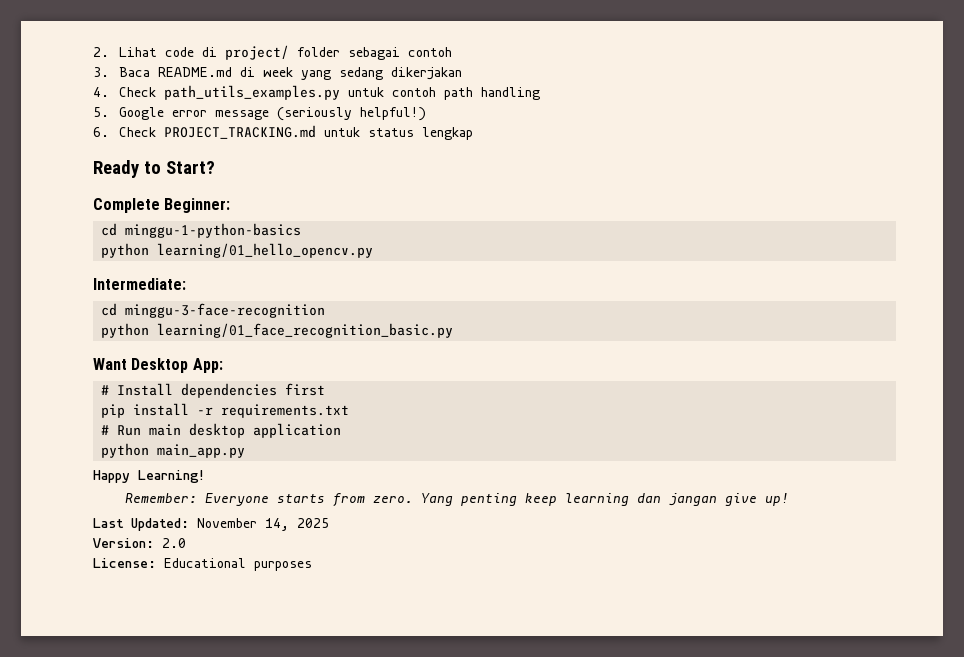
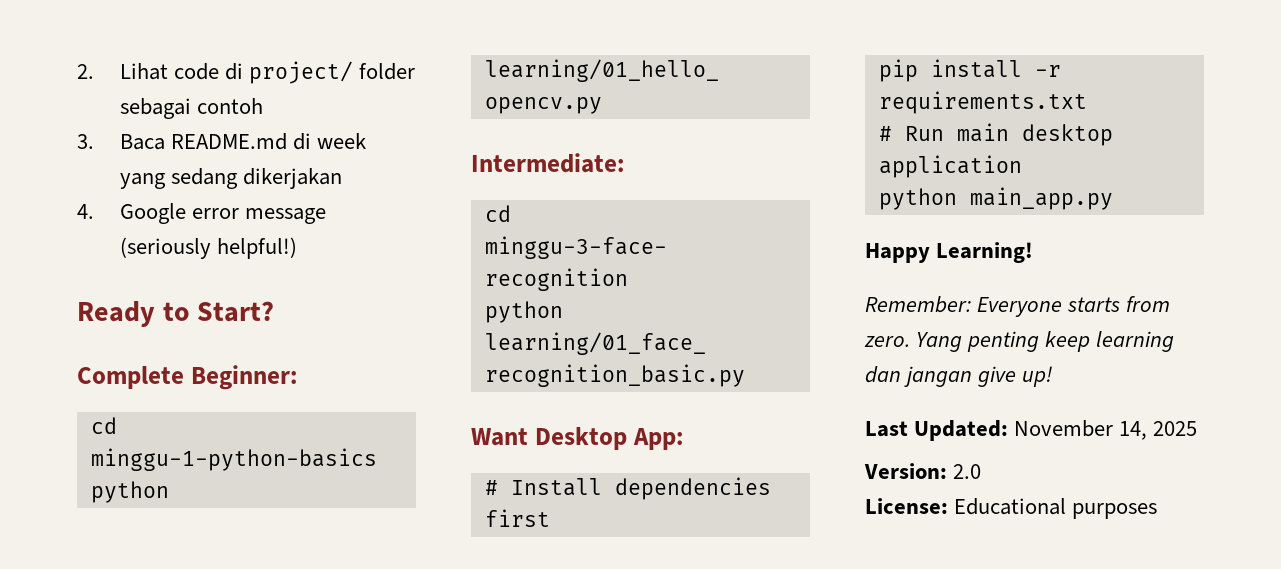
- 4. Check path_utils_examples.py untuk contoh path handling
- 5. Google error message (seriously helpful!)
+ 4. Google error message (seriously helpful!)
- 6. Check PROJECT_TRACKING.md untuk status lengkap

